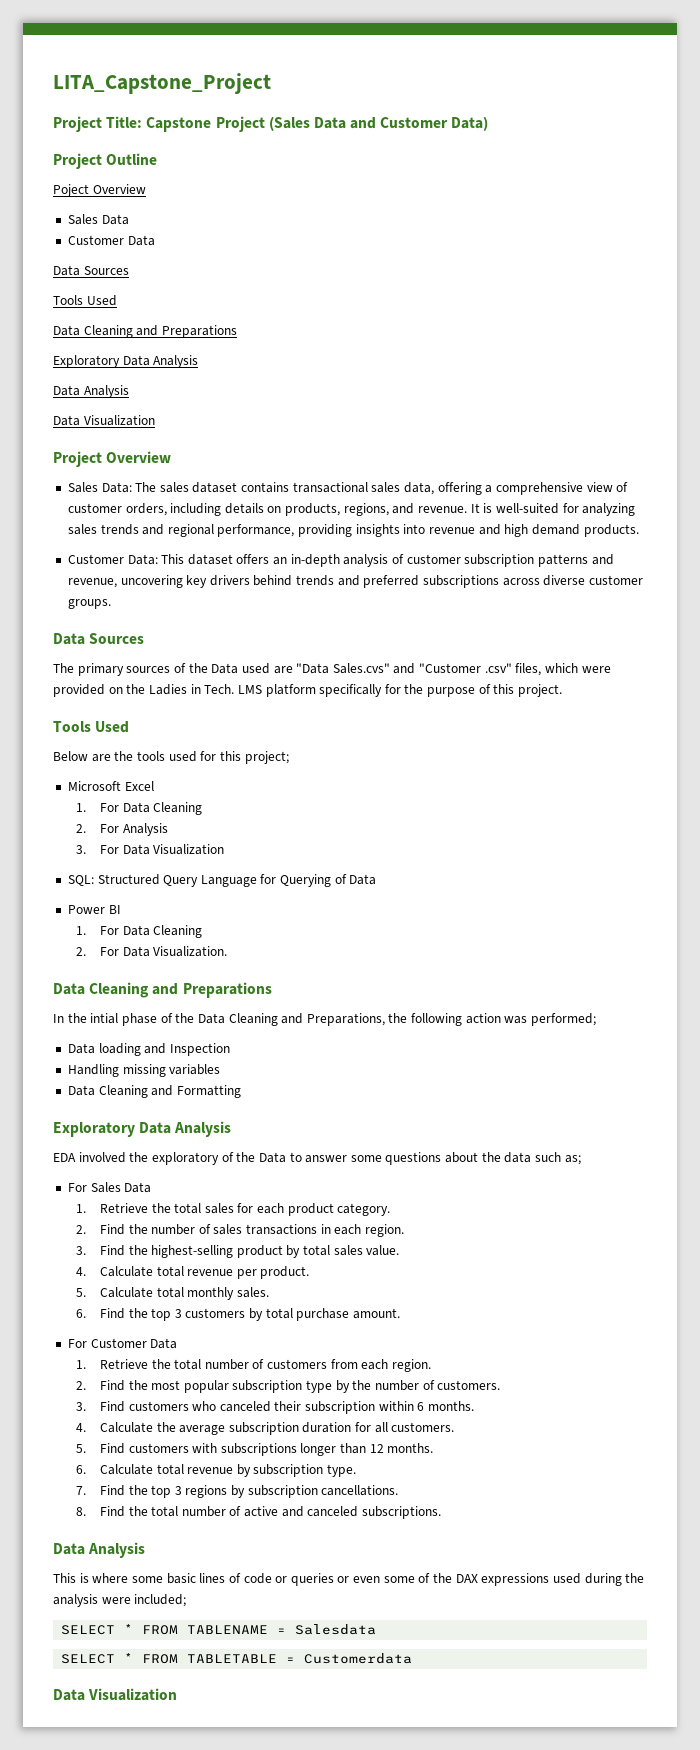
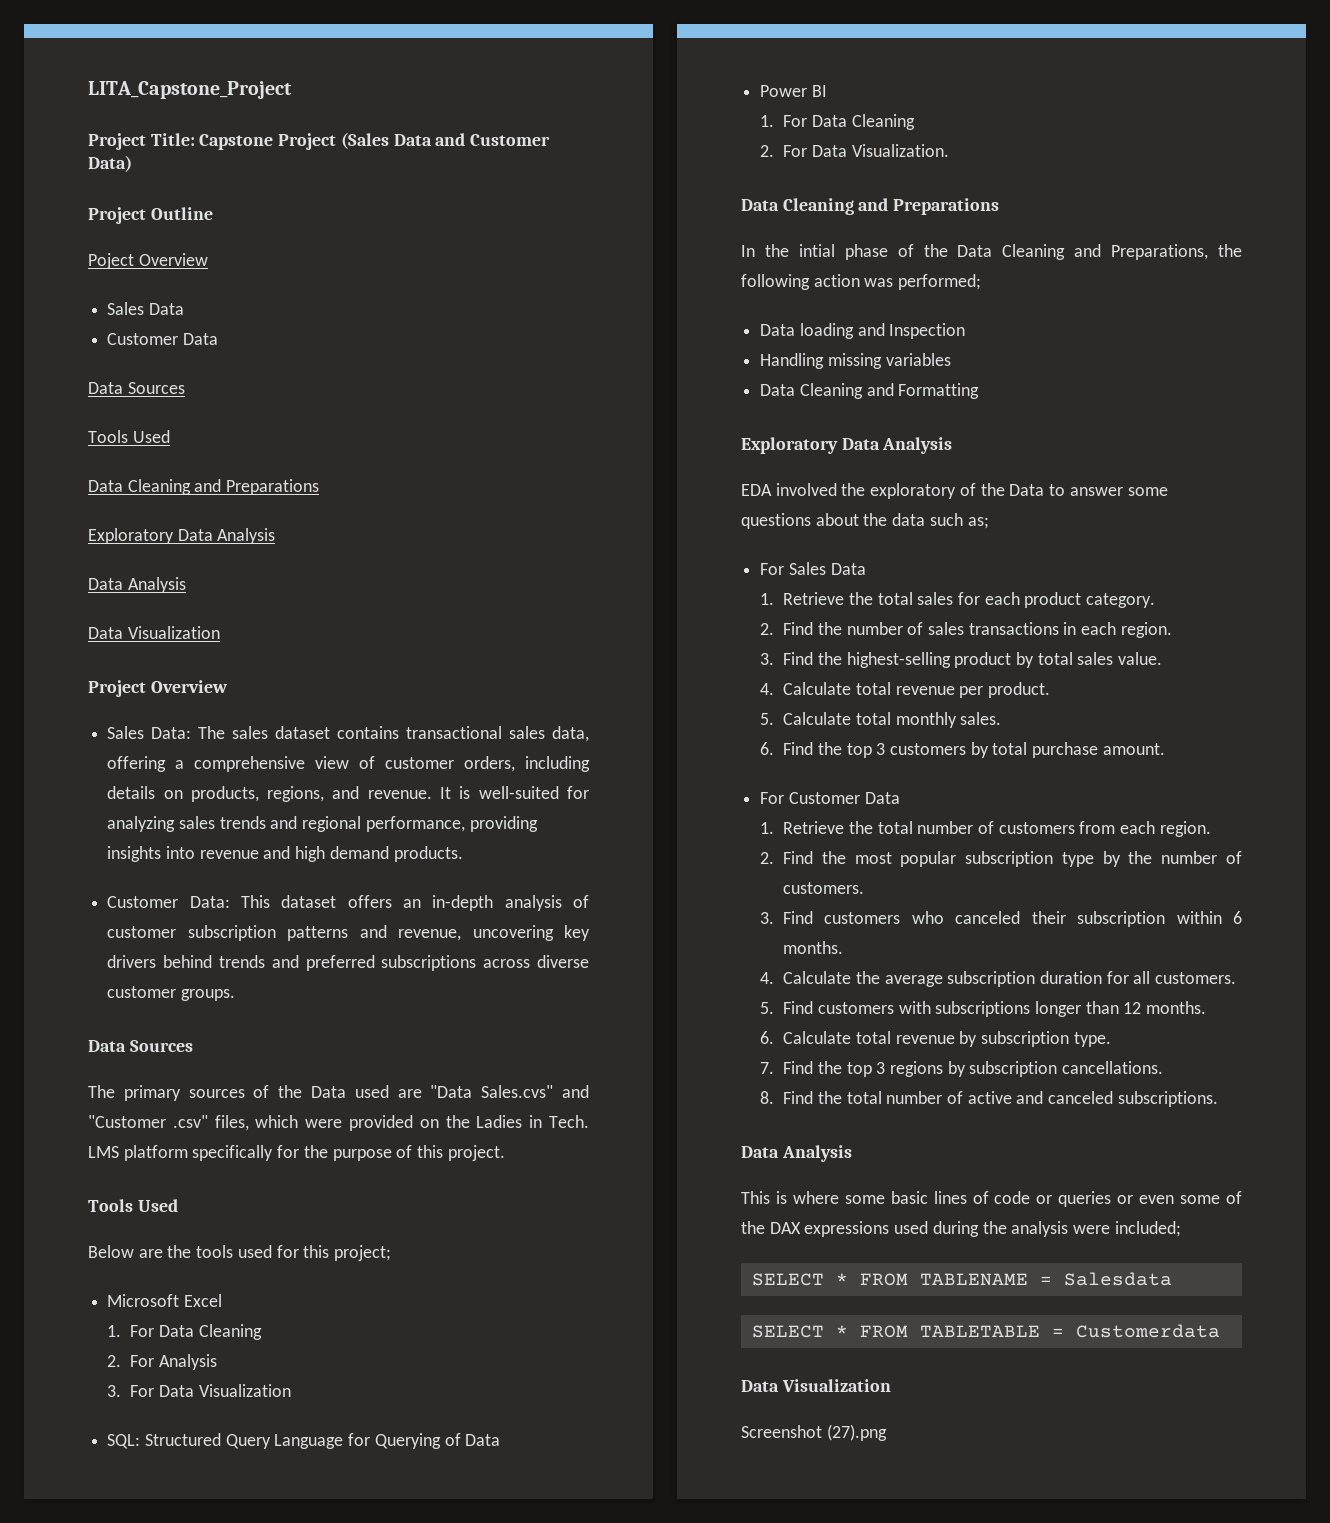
+ Screenshot (27).png

